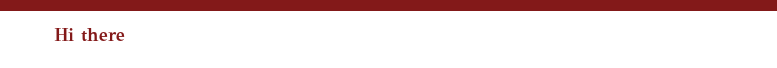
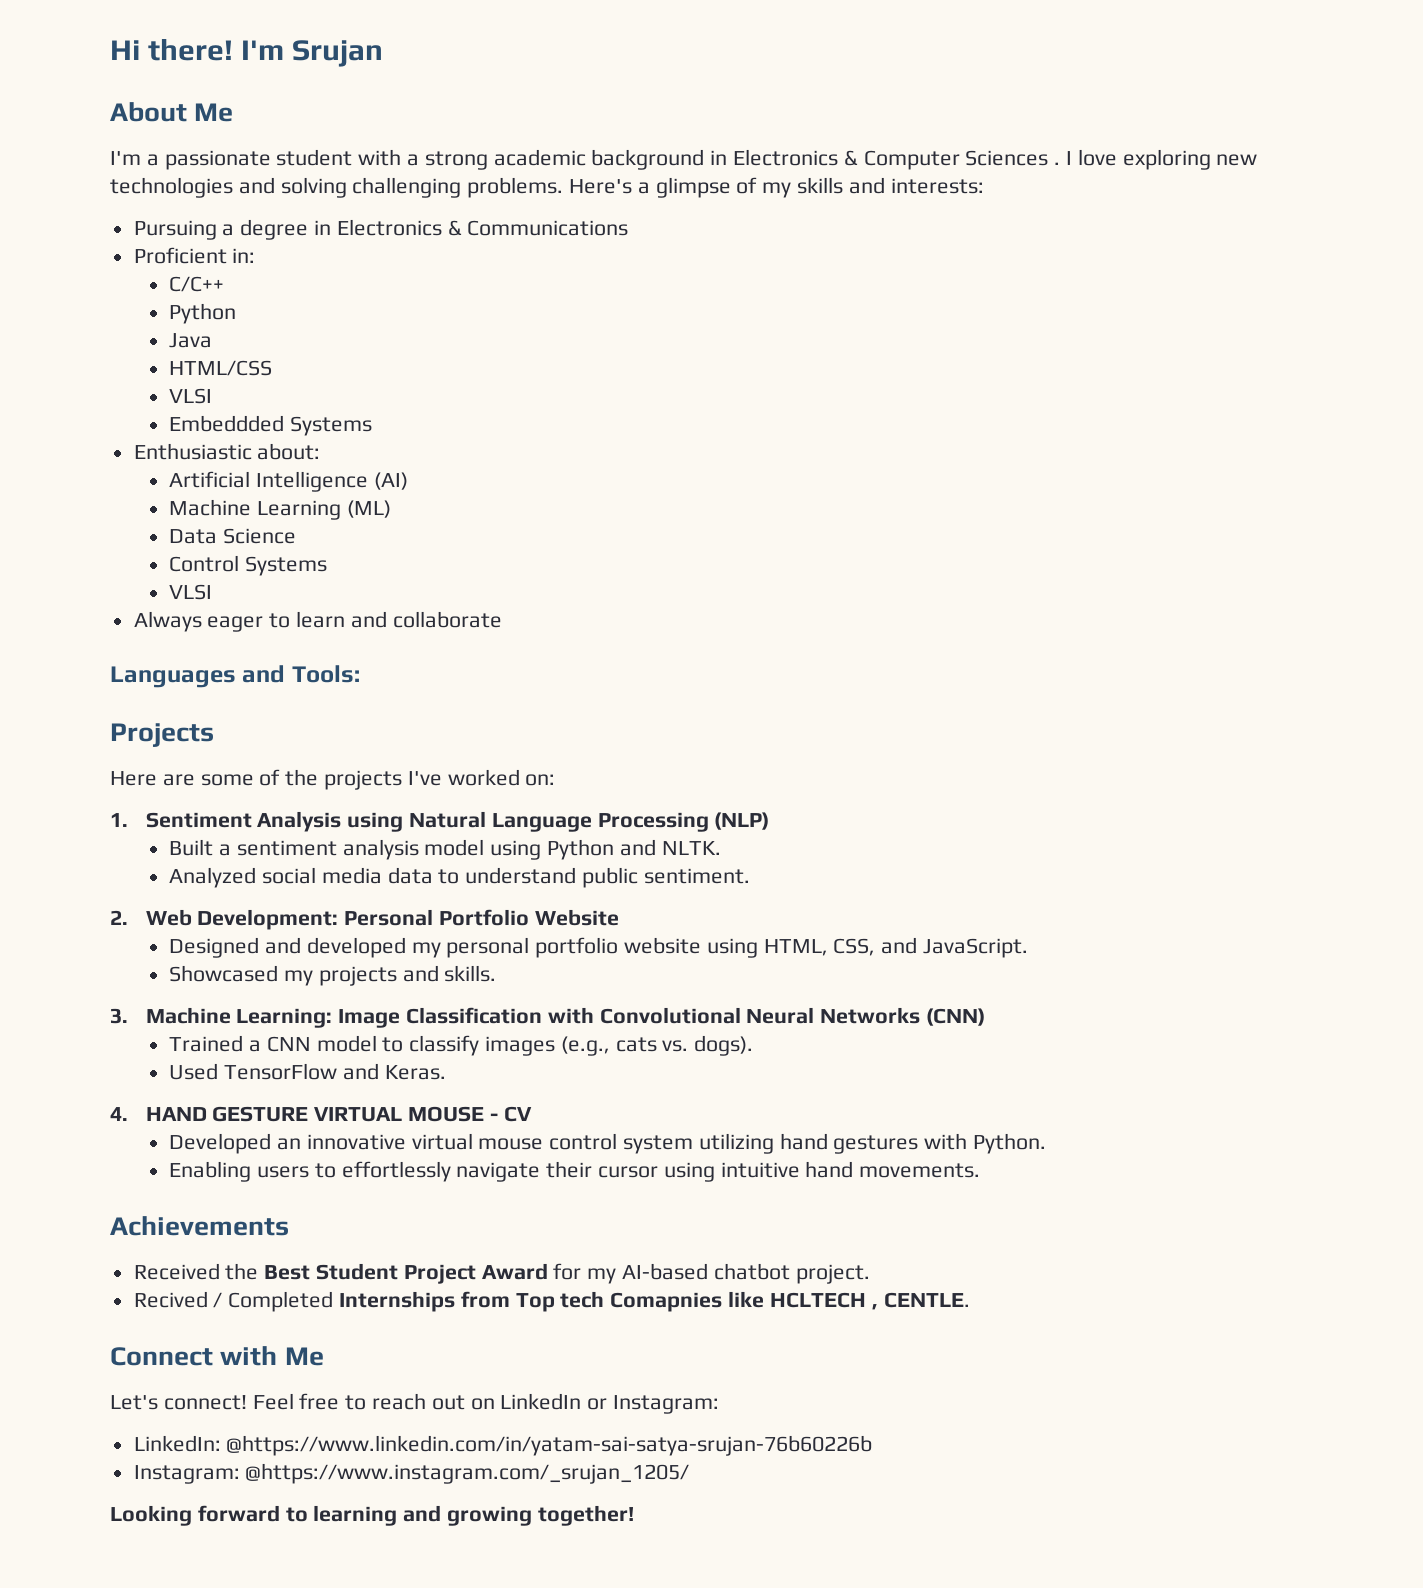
- Hi there
+ Hi there! I'm Srujan
+ About Me
+ I'm a passionate student with a strong academic background in Electronics & Computer Sciences . I love exploring new technologies and solving challenging problems. Here's a glimpse of my skills and interests:
+ Pursuing a degree in Electronics & Communications
+ Proficient in:
+ C/C++
+ Python
+ Java
+ HTML/CSS
+ VLSI
+ Embeddded Systems
+ Enthusiastic about:
+ Artificial Intelligence (AI)
+ Machine Learning (ML)
+ Data Science
+ Control Systems
+ VLSI
+ Always eager to learn and collaborate
+ Languages and Tools:
+ Projects
+ Here are some of the projects I've worked on:
+ 1. Sentiment Analysis using Natural Language Processing (NLP)
+ Built a sentiment analysis model using Python and NLTK.
+ Analyzed social media data to understand public sentiment.
+ 2. Web Development: Personal Portfolio Website
+ Designed and developed my personal portfolio website using HTML, CSS, and JavaScript.
+ Showcased my projects and skills.
+ 3. Machine Learning: Image Classification with Convolutional Neural Networks (CNN)
+ Trained a CNN model to classify images (e.g., cats vs. dogs).
+ Used TensorFlow and Keras.
+ 4. HAND GESTURE VIRTUAL MOUSE - CV
+ Developed an innovative virtual mouse control system utilizing hand gestures with Python.
+ Enabling users to effortlessly navigate their cursor using intuitive hand movements.
+ Achievements
+ Received the Best Student Project Award for my AI-based chatbot project.
+ Recived / Completed Internships from Top tech Comapnies like HCLTECH , CENTLE.
+ Connect with Me
+ Let's connect! Feel free to reach out on LinkedIn or Instagram:
+ LinkedIn: @https://www.linkedin.com/in/yatam-sai-satya-srujan-76b60226b
+ Instagram: @https://www.instagram.com/_srujan_1205/
+ Looking forward to learning and growing together!

